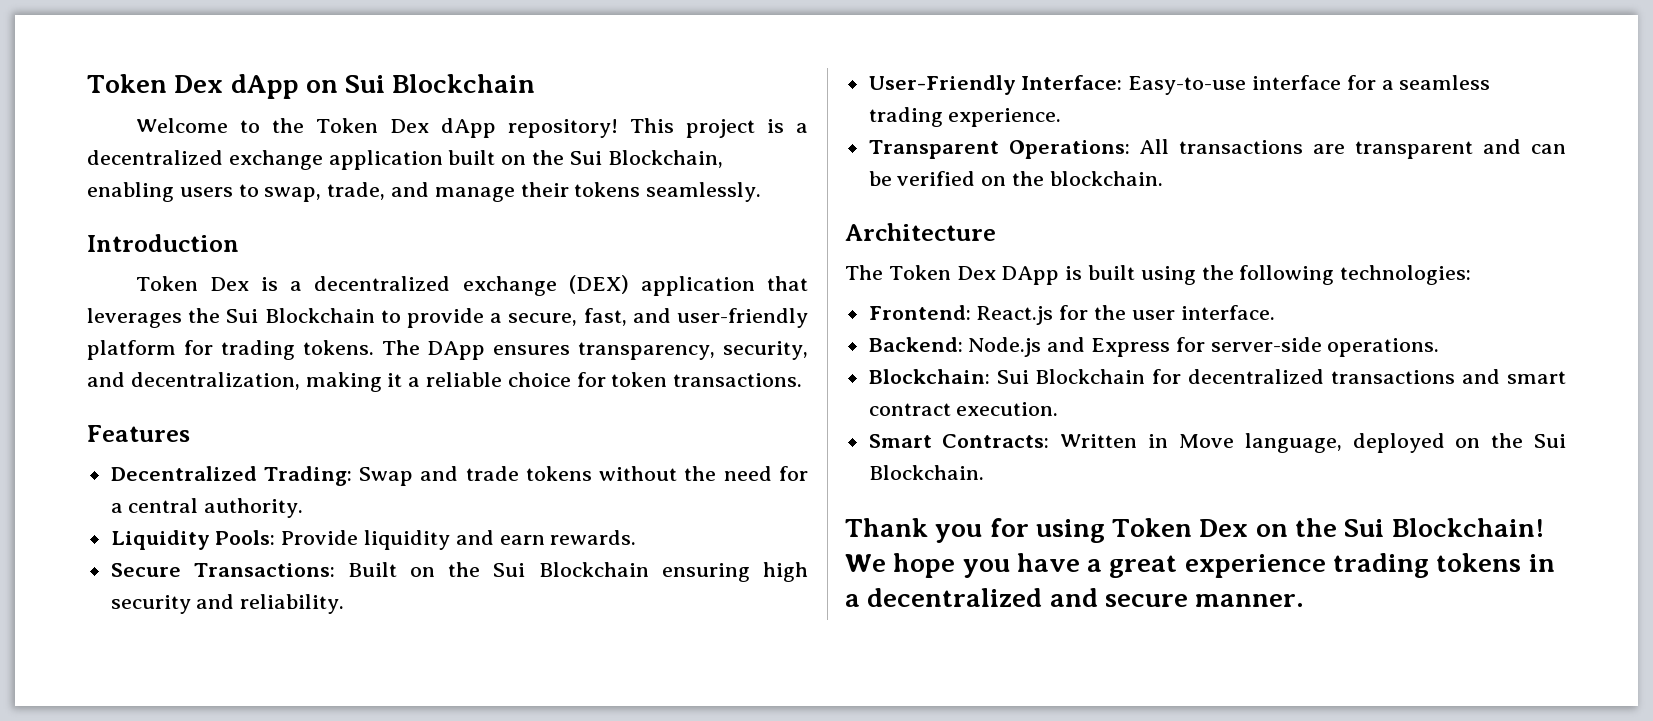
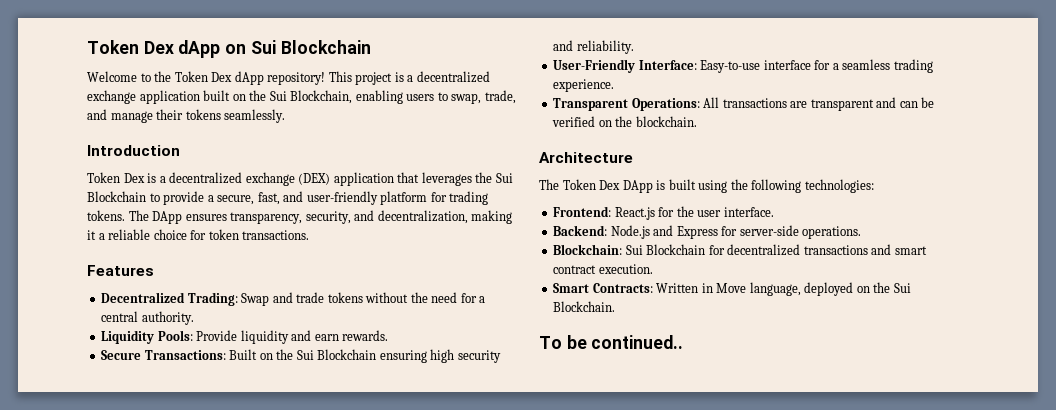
- Thank you for using Token Dex on the Sui Blockchain! We hope you have a great experience trading tokens in a decentralized and secure manner.
+ To be continued..

